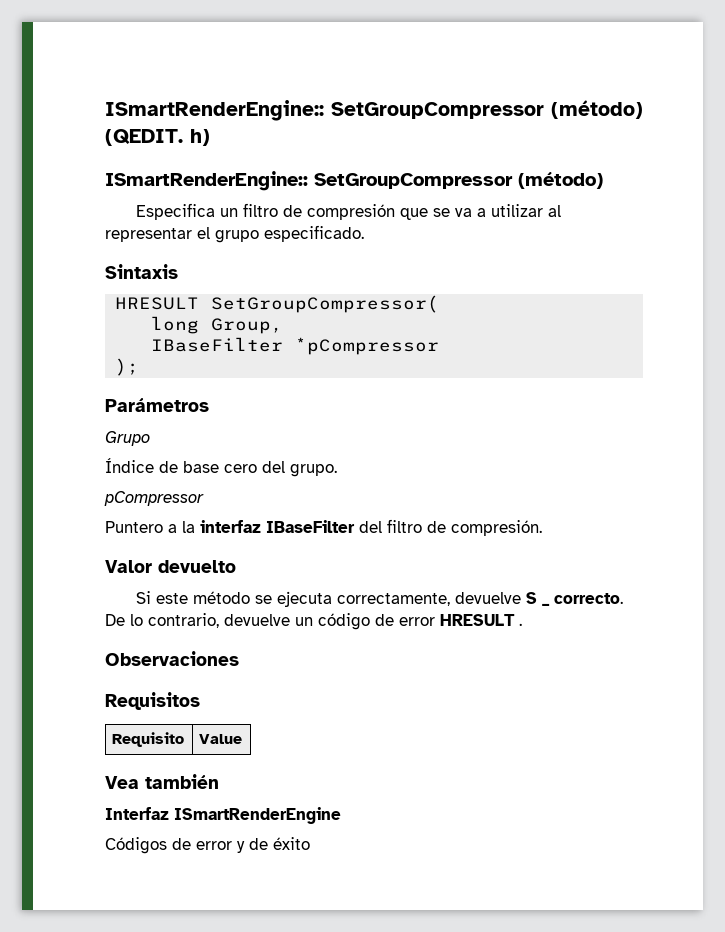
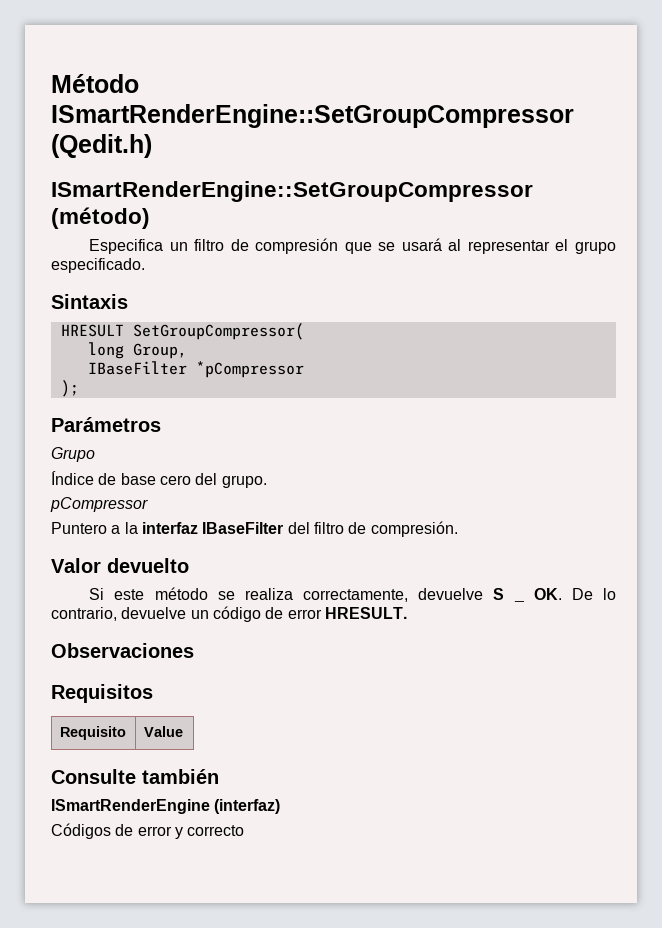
- ISmartRenderEngine:: SetGroupCompressor (método) (QEDIT. h)
- ISmartRenderEngine:: SetGroupCompressor (método)
+ Método ISmartRenderEngine::SetGroupCompressor (Qedit.h)
+ ISmartRenderEngine::SetGroupCompressor (método)
- Especifica un filtro de compresión que se va a utilizar al representar el grupo especificado.
+ Especifica un filtro de compresión que se usará al representar el grupo especificado.
- Si este método se ejecuta correctamente, devuelve S _ correcto. De lo contrario, devuelve un código de error HRESULT .
+ Si este método se realiza correctamente, devuelve S _ OK. De lo contrario, devuelve un código de error HRESULT.
- Vea también
+ Consulte también
- Interfaz ISmartRenderEngine
+ ISmartRenderEngine (interfaz)
- Códigos de error y de éxito
+ Códigos de error y correcto

